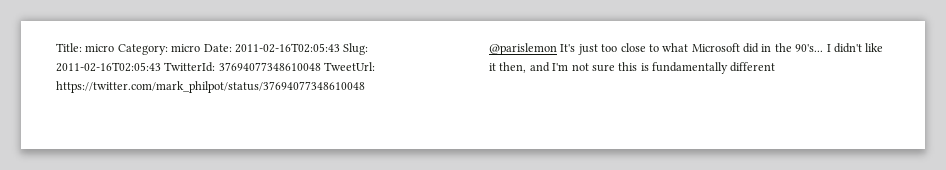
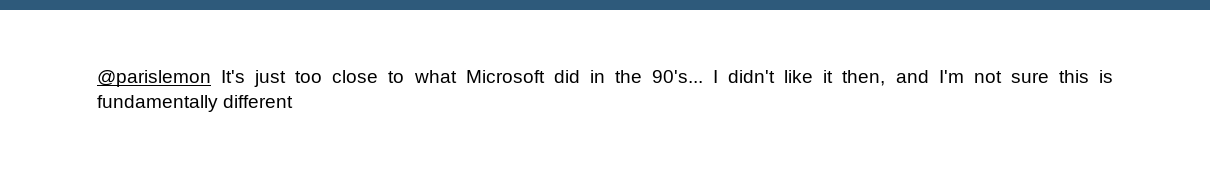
- Title: micro Category: micro Date: 2011-02-16T02:05:43 Slug: 2011-02-16T02:05:43 TwitterId: 37694077348610048 TweetUrl: https://twitter.com/mark_philpot/status/37694077348610048

